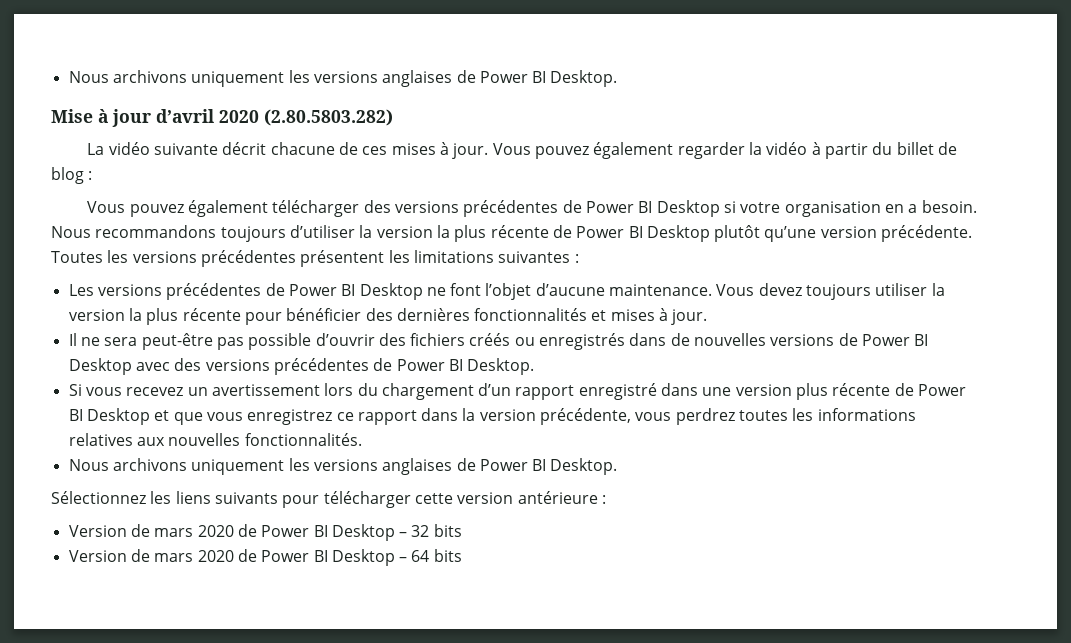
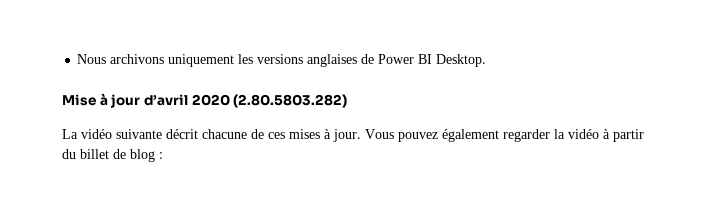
- Vous pouvez également télécharger des versions précédentes de Power BI Desktop si votre organisation en a besoin. Nous recommandons toujours d’utiliser la version la plus récente de Power BI Desktop plutôt qu’une version précédente. Toutes les versions précédentes présentent les limitations suivantes :
- Les versions précédentes de Power BI Desktop ne font l’objet d’aucune maintenance. Vous devez toujours utiliser la version la plus récente pour bénéficier des dernières fonctionnalités et mises à jour.
- Il ne sera peut-être pas possible d’ouvrir des fichiers créés ou enregistrés dans de nouvelles versions de Power BI Desktop avec des versions précédentes de Power BI Desktop.
- Si vous recevez un avertissement lors du chargement d’un rapport enregistré dans une version plus récente de Power BI Desktop et que vous enregistrez ce rapport dans la version précédente, vous perdrez toutes les informations relatives aux nouvelles fonctionnalités.
- Nous archivons uniquement les versions anglaises de Power BI Desktop.
- Sélectionnez les liens suivants pour télécharger cette version antérieure :
- Version de mars 2020 de Power BI Desktop – 32 bits
- Version de mars 2020 de Power BI Desktop – 64 bits

